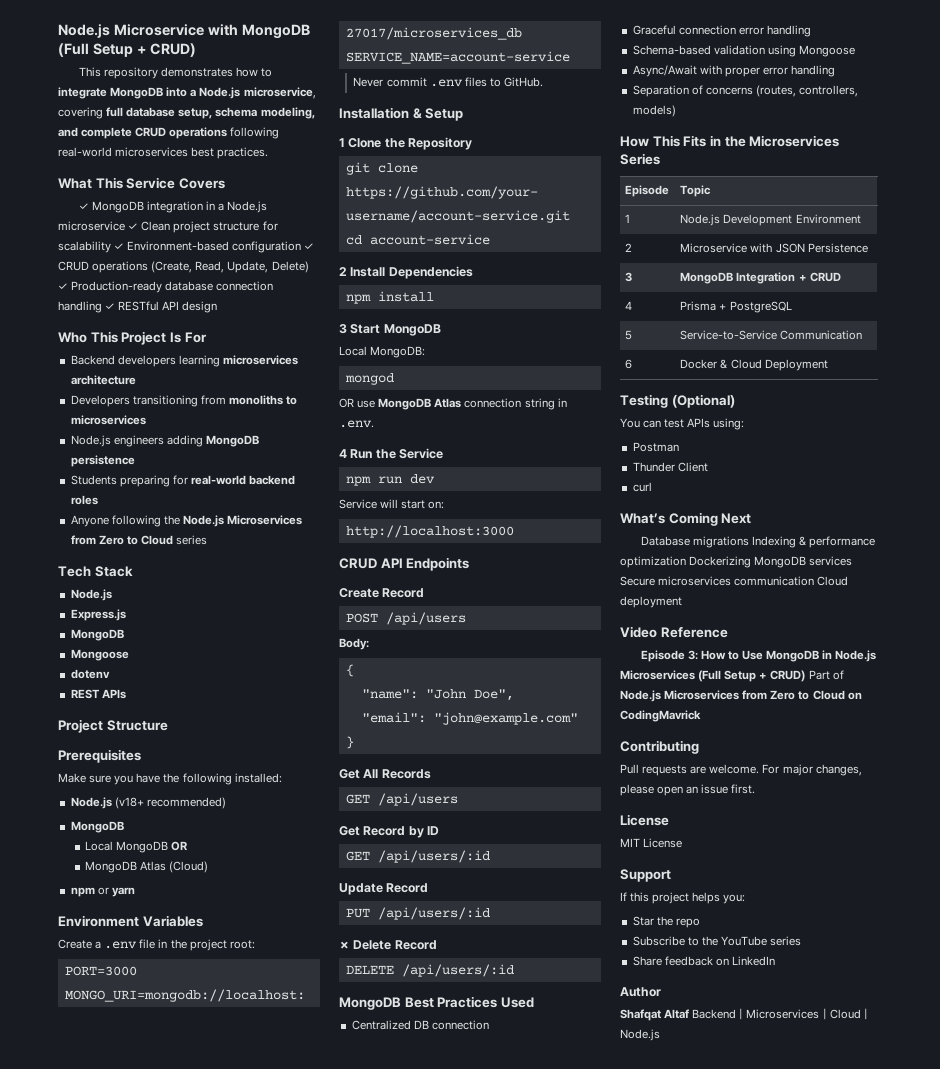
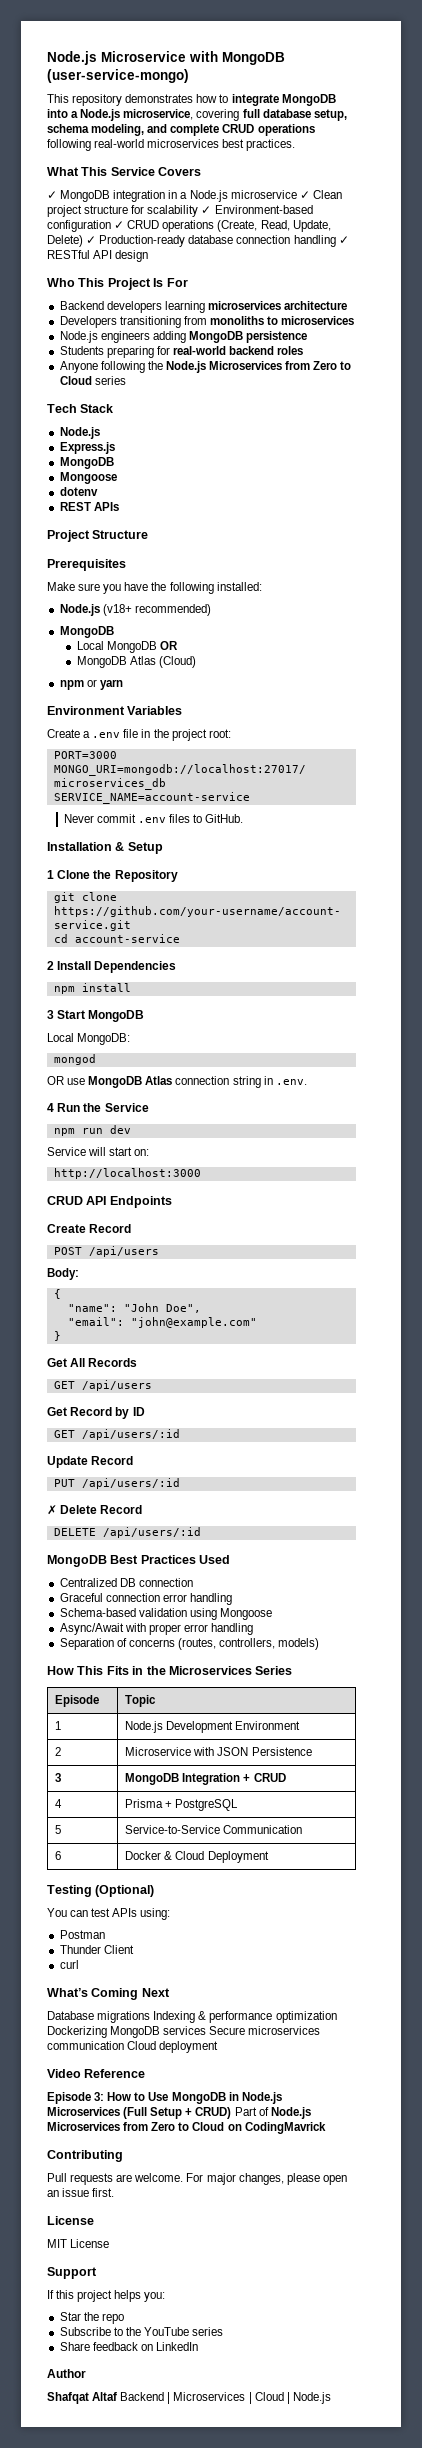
- Node.js Microservice with MongoDB (Full Setup + CRUD)
+ Node.js Microservice with MongoDB (user-service-mongo)

